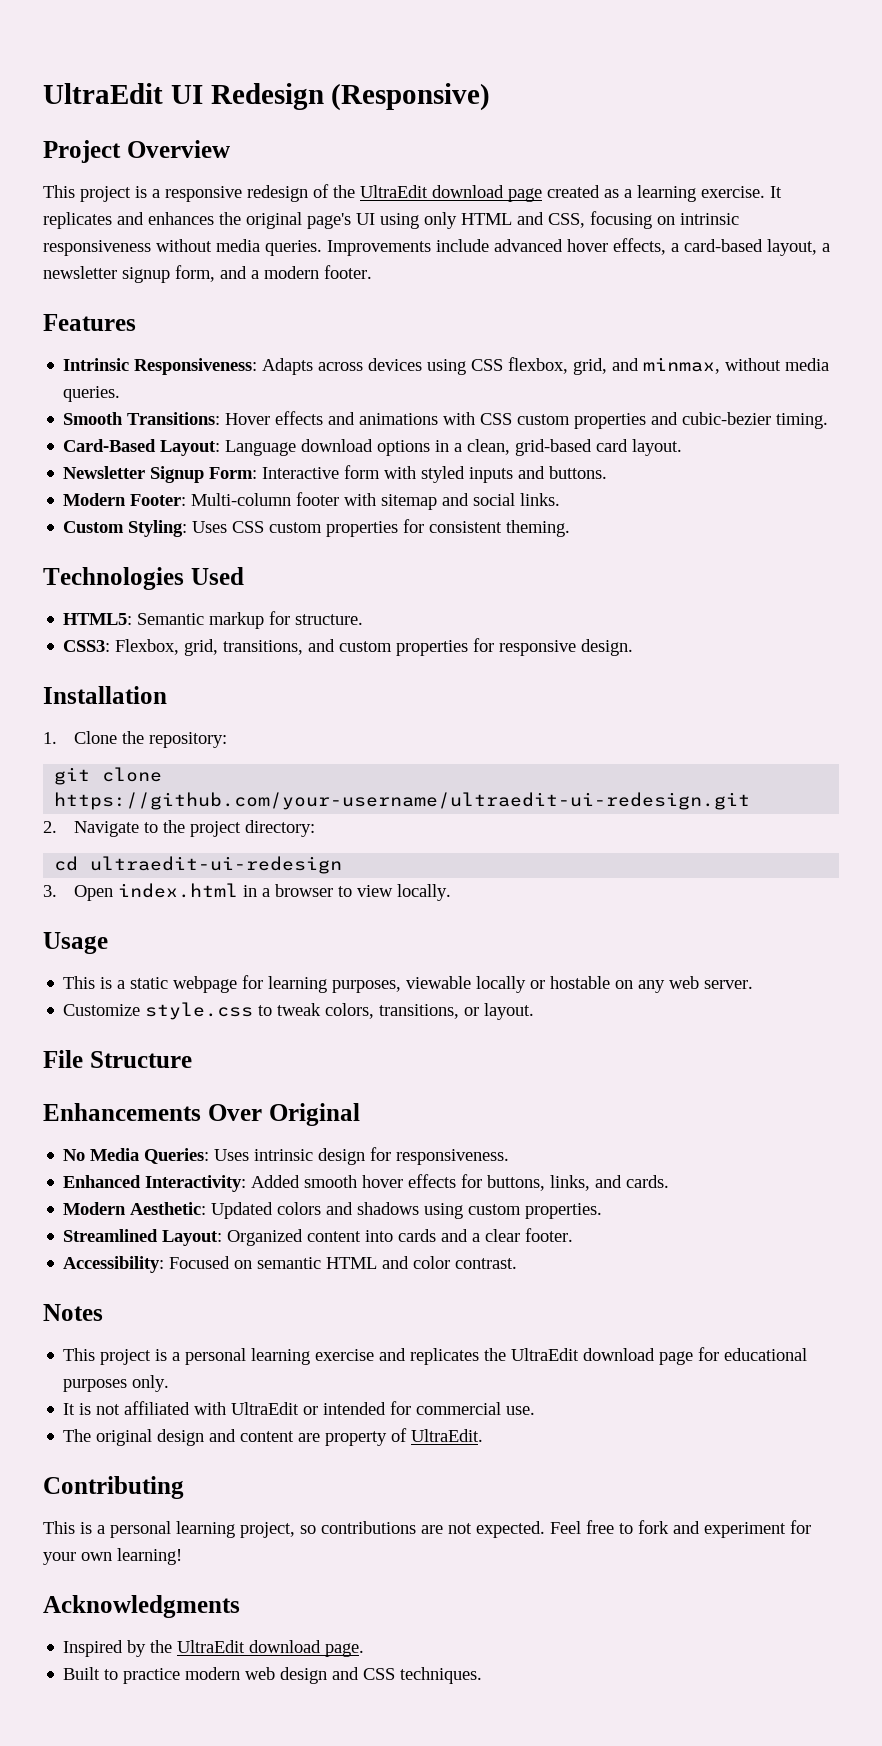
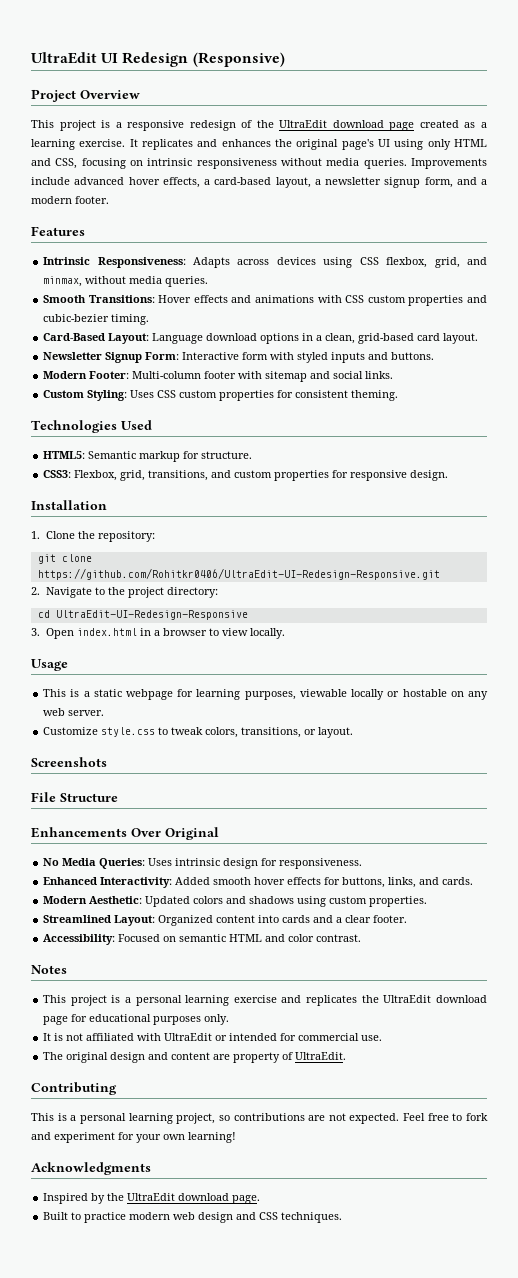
- git clone https://github.com/your-username/ultraedit-ui-redesign.git
+ git clone https://github.com/Rohitkr0406/UltraEdit-UI-Redesign-Responsive.git
- cd ultraedit-ui-redesign
+ cd UltraEdit-UI-Redesign-Responsive
+ Screenshots

